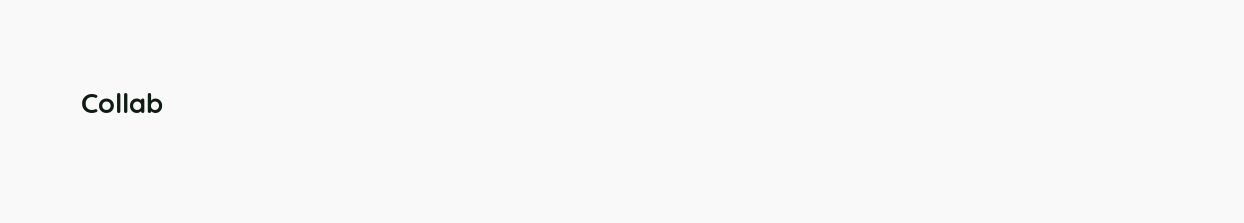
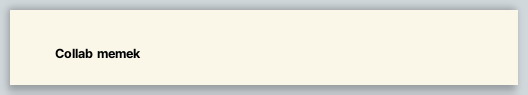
- Collab
+ Collab memek

